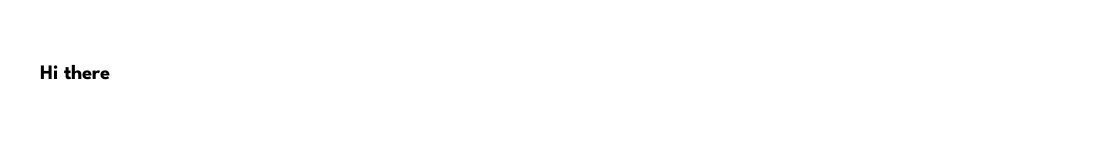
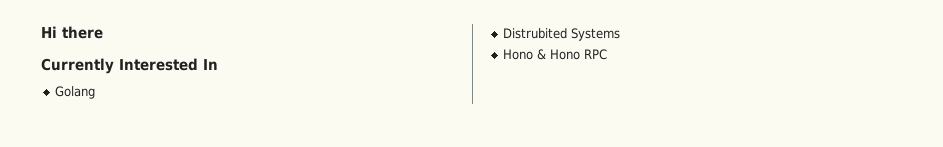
+ Currently Interested In
+ Golang
+ Distrubited Systems
+ Hono & Hono RPC

